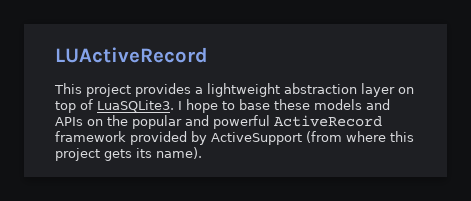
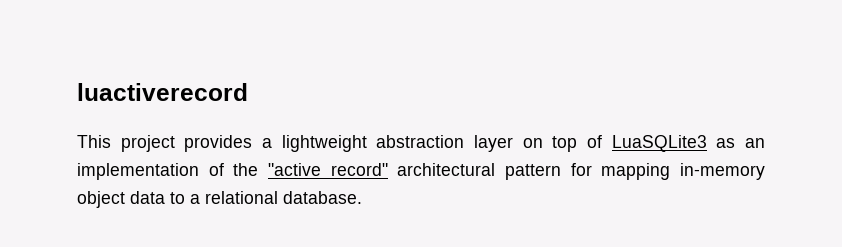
- LUActiveRecord
+ luactiverecord
- This project provides a lightweight abstraction layer on top of LuaSQLite3. I hope to base these models and APIs on the popular and powerful ActiveRecord framework provided by ActiveSupport (from where this project gets its name).
+ This project provides a lightweight abstraction layer on top of LuaSQLite3 as an implementation of the "active record" architectural pattern for mapping in-memory object data to a relational database.

